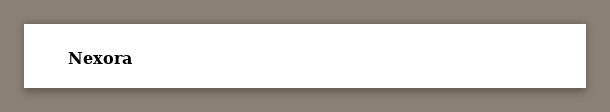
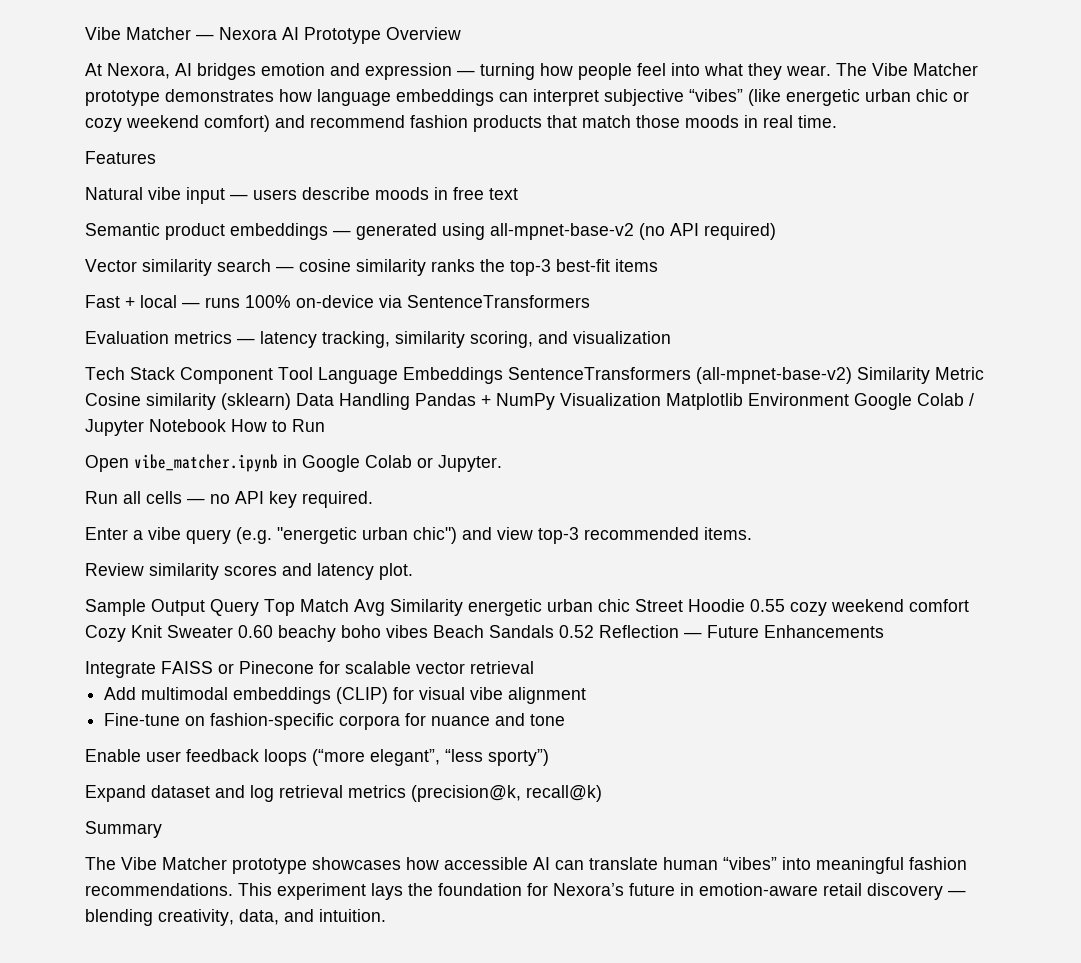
- Nexora
+ Vibe Matcher — Nexora AI Prototype Overview
+ At Nexora, AI bridges emotion and expression — turning how people feel into what they wear. The Vibe Matcher prototype demonstrates how language embeddings can interpret subjective “vibes” (like energetic urban chic or cozy weekend comfort) and recommend fashion products that match those moods in real time.
+ Features
+ Natural vibe input — users describe moods in free text
+ Semantic product embeddings — generated using all-mpnet-base-v2 (no API required)
+ Vector similarity search — cosine similarity ranks the top-3 best-fit items
+ Fast + local — runs 100% on-device via SentenceTransformers
+ Evaluation metrics — latency tracking, similarity scoring, and visualization
+ Tech Stack Component Tool Language Embeddings SentenceTransformers (all-mpnet-base-v2) Similarity Metric Cosine similarity (sklearn) Data Handling Pandas + NumPy Visualization Matplotlib Environment Google Colab / Jupyter Notebook How to Run
+ Open vibe_matcher.ipynb in Google Colab or Jupyter.
+ Run all cells — no API key required.
+ Enter a vibe query (e.g. "energetic urban chic") and view top-3 recommended items.
+ Review similarity scores and latency plot.
+ Sample Output Query Top Match Avg Similarity energetic urban chic Street Hoodie 0.55 cozy weekend comfort Cozy Knit Sweater 0.60 beachy boho vibes Beach Sandals 0.52 Reflection — Future Enhancements
+ Integrate FAISS or Pinecone for scalable vector retrieval
+ Add multimodal embeddings (CLIP) for visual vibe alignment
+ Fine-tune on fashion-specific corpora for nuance and tone
+ Enable user feedback loops (“more elegant”, “less sporty”)
+ Expand dataset and log retrieval metrics (precision@k, recall@k)
+ Summary
+ The Vibe Matcher prototype showcases how accessible AI can translate human “vibes” into meaningful fashion recommendations. This experiment lays the foundation for Nexora’s future in emotion-aware retail discovery — blending creativity, data, and intuition.

